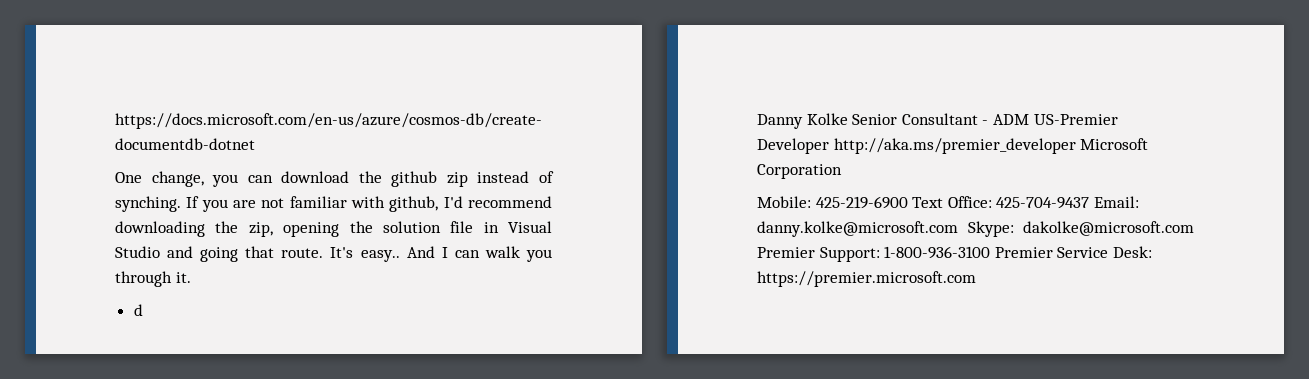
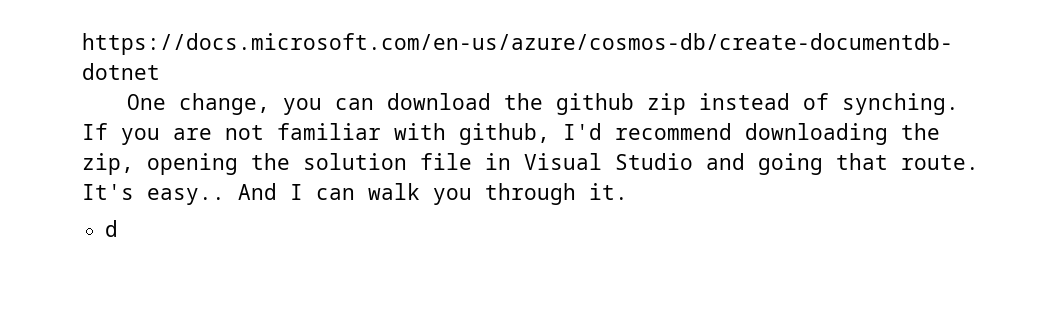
- Danny Kolke Senior Consultant - ADM US-Premier Developer http://aka.ms/premier_developer Microsoft Corporation
- Mobile: 425-219-6900 Text Office: 425-704-9437 Email: danny.kolke@microsoft.com Skype: dakolke@microsoft.com Premier Support: 1-800-936-3100 Premier Service Desk: https://premier.microsoft.com

